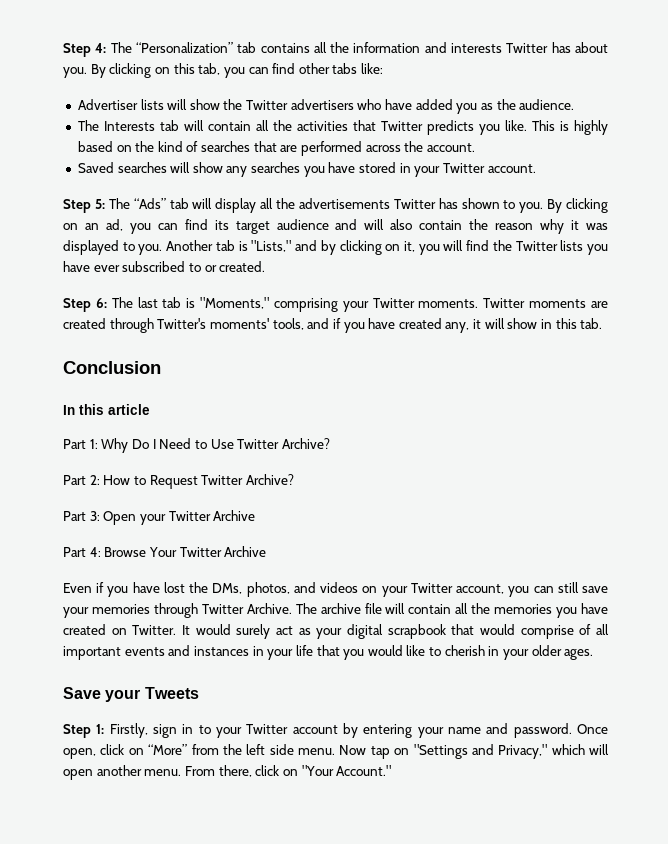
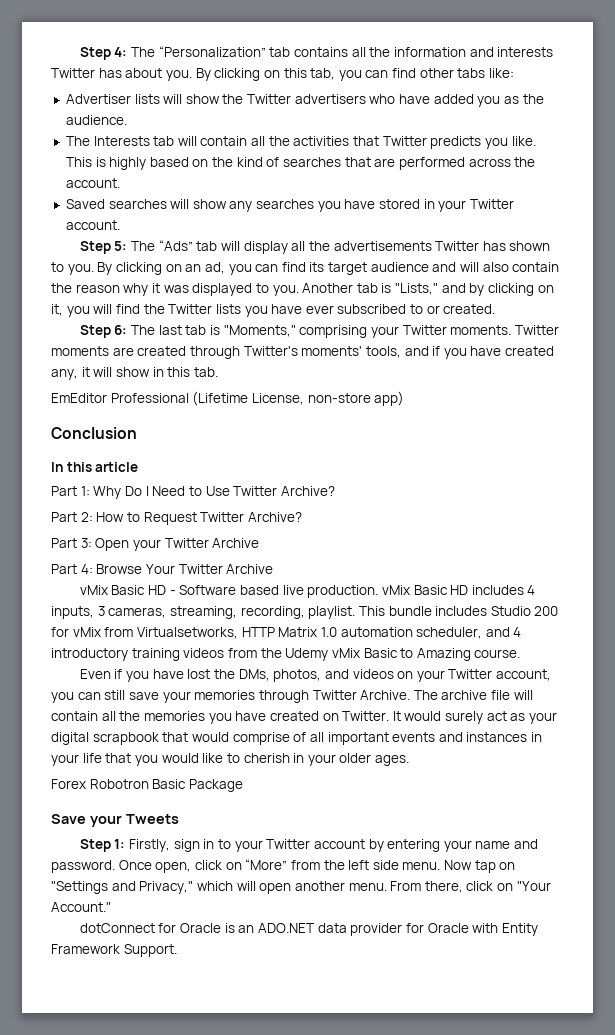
+ EmEditor Professional (Lifetime License, non-store app)
+ vMix Basic HD - Software based live production. vMix Basic HD includes 4 inputs, 3 cameras, streaming, recording, playlist. This bundle includes Studio 200 for vMix from Virtualsetworks, HTTP Matrix 1.0 automation scheduler, and 4 introductory training videos from the Udemy vMix Basic to Amazing course.
+ Forex Robotron Basic Package
+ dotConnect for Oracle is an ADO.NET data provider for Oracle with Entity Framework Support.

